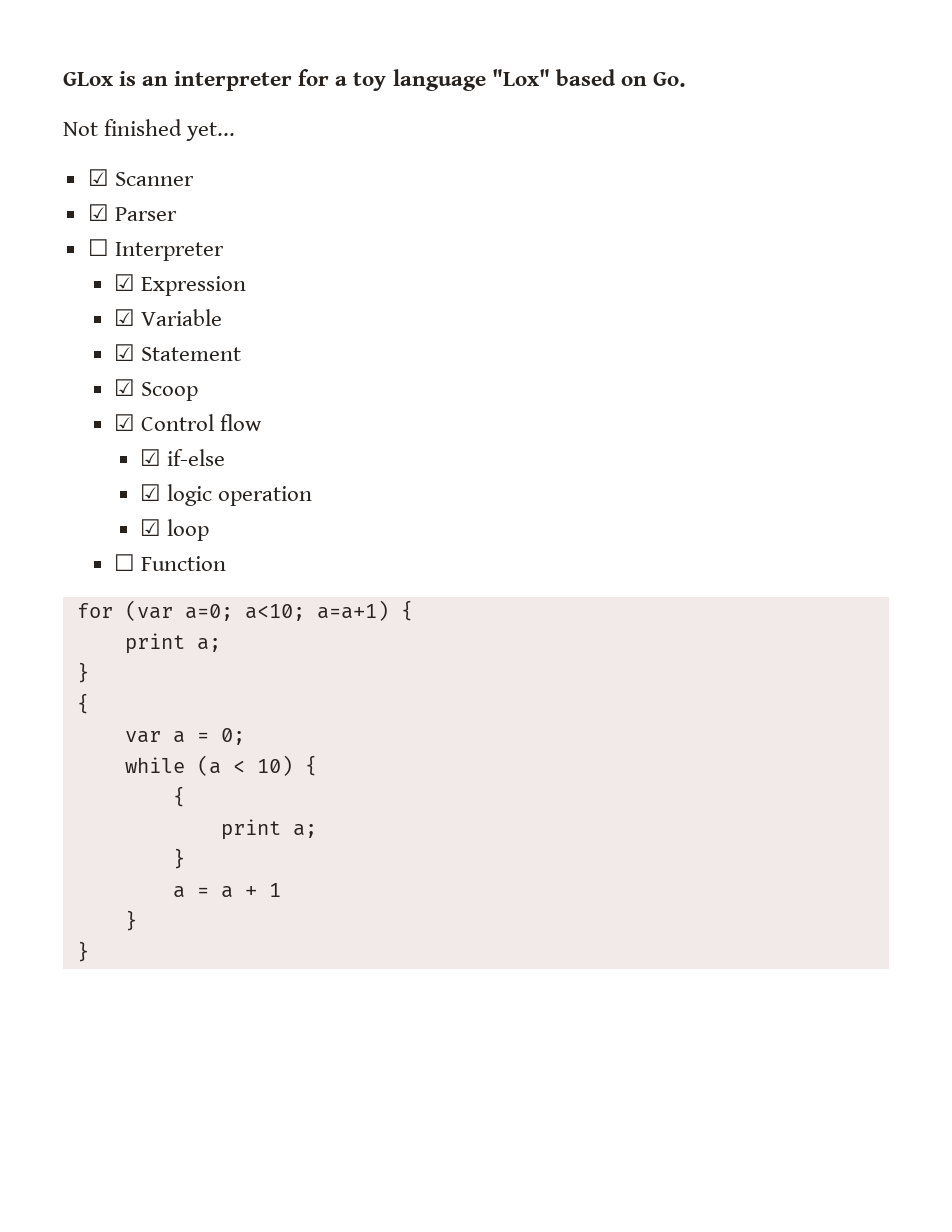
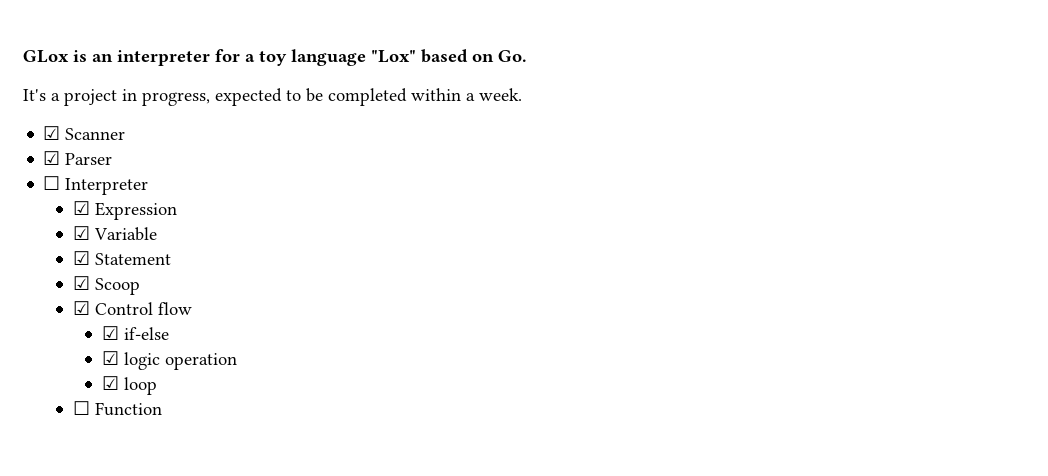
- Not finished yet...
+ It's a project in progress, expected to be completed within a week.
- for (var a=0; a<10; a=a+1) {
- print a;
- }
- {
- var a = 0;
- while (a < 10) {
- {
- print a;
- }
- a = a + 1
- }
- }

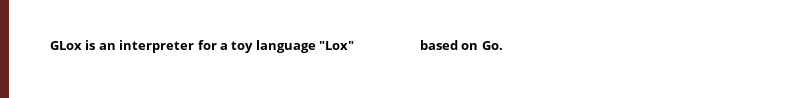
- It's a project in progress, expected to be completed within a week.
- ☑ Scanner
- ☑ Parser
- ☐ Interpreter
- ☑ Expression
- ☑ Variable
- ☑ Statement
- ☑ Scoop
- ☑ Control flow
- ☑ if-else
- ☑ logic operation
- ☑ loop
- ☐ Function

